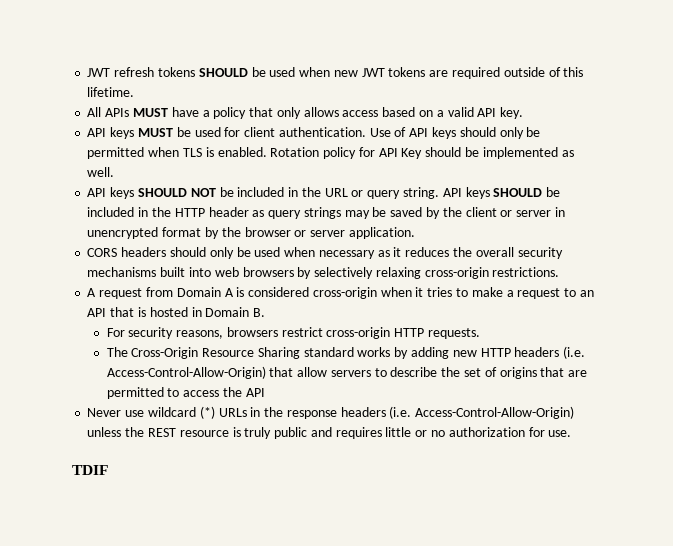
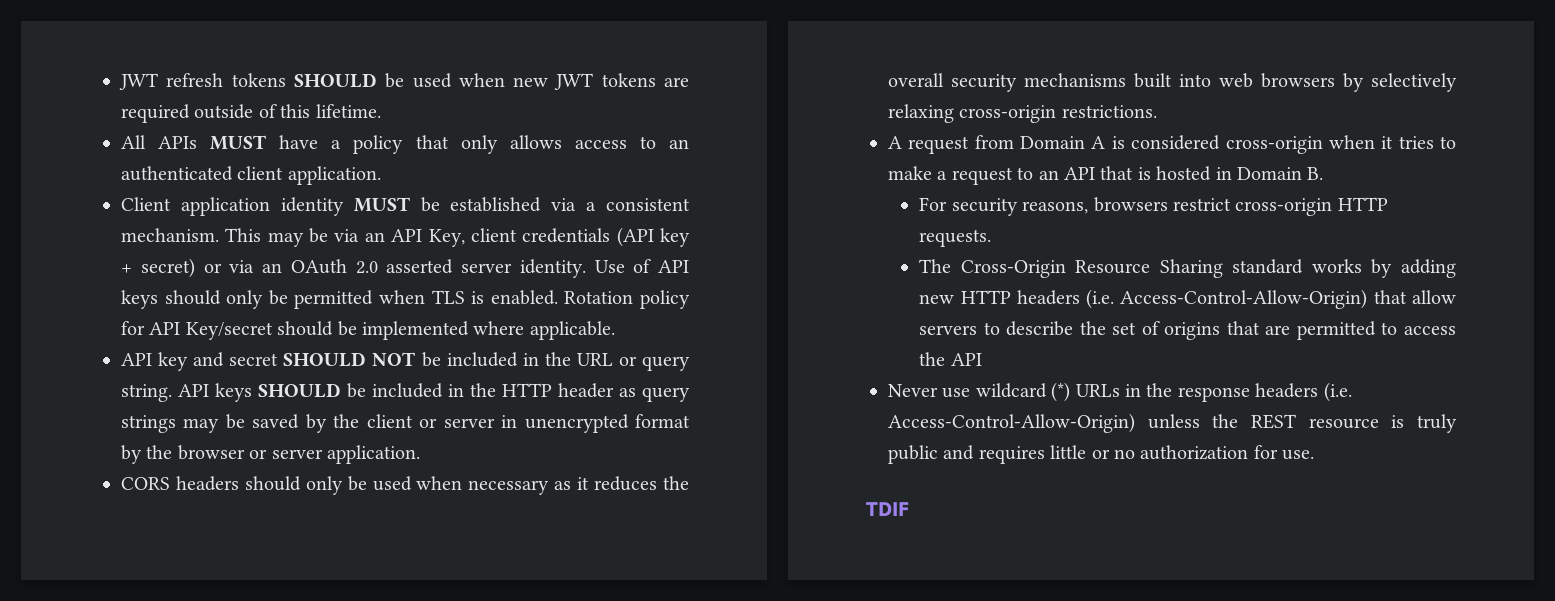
- All APIs MUST have a policy that only allows access based on a valid API key.
- API keys MUST be used for client authentication.
+ All APIs MUST have a policy that only allows access to an authenticated client application.
+ Client application identity MUST be established via a consistent mechanism. This may be via an API Key, client credentials (API key + secret) or via an OAuth 2.0 asserted server identity.
- Rotation policy for API Key should be implemented as well.
- API keys SHOULD NOT be included in the URL or query string.
+ Rotation policy for API Key/secret should be implemented where applicable.
+ API key and secret SHOULD NOT be included in the URL or query string.

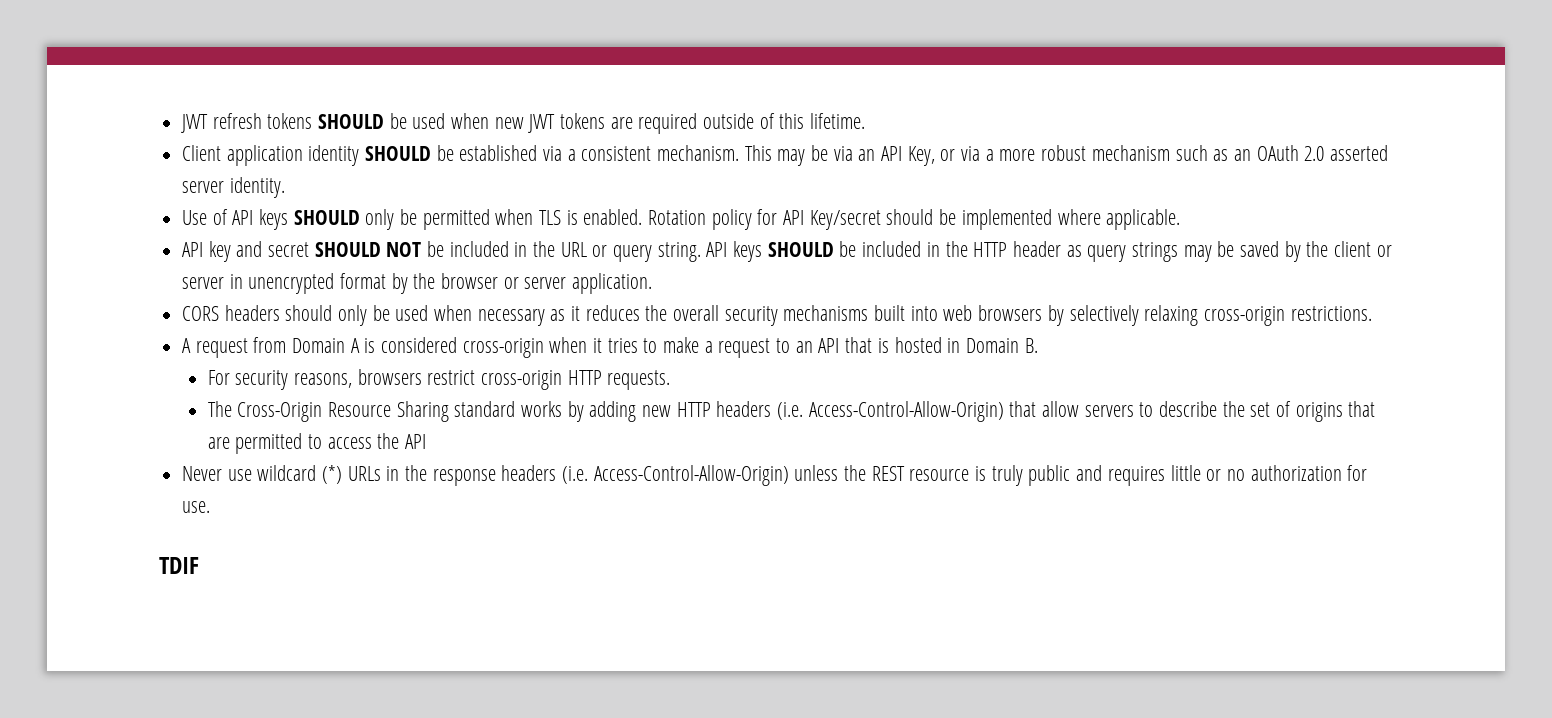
- All APIs MUST have a policy that only allows access to an authenticated client application.
- Client application identity MUST be established via a consistent mechanism.
+ Client application identity SHOULD be established via a consistent mechanism.
- This may be via an API Key, client credentials (API key + secret) or via an OAuth 2.0 asserted server identity. Use of API keys should only be permitted when TLS is enabled.
+ This may be via an API Key, or via a more robust mechanism such as an OAuth 2.0 asserted server identity.
+ Use of API keys SHOULD only be permitted when TLS is enabled.

